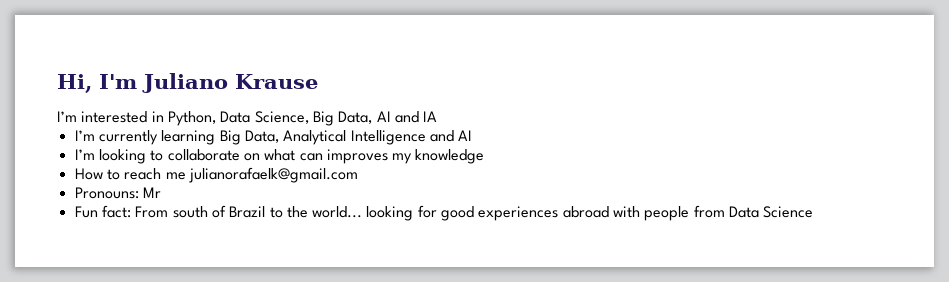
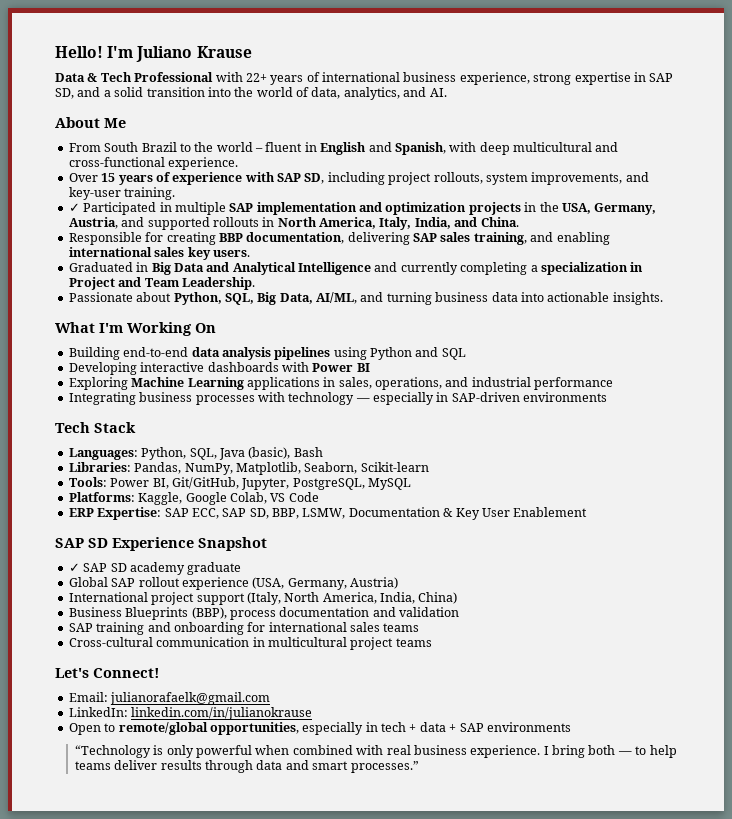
- Hi, I'm Juliano Krause
+ Hello! I'm Juliano Krause
- I’m interested in Python, Data Science, Big Data, AI and IA
- I’m currently learning Big Data, Analytical Intelligence and AI
- I’m looking to collaborate on what can improves my knowledge
- How to reach me julianorafaelk@gmail.com
- Pronouns: Mr
- Fun fact: From south of Brazil to the world... looking for good experiences abroad with people from Data Science
+ Data & Tech Professional with 22+ years of international business experience, strong expertise in SAP SD, and a solid transition into the world of data, analytics, and AI.
+ About Me
+ From South Brazil to the world – fluent in English and Spanish, with deep multicultural and cross-functional experience.
+ Over 15 years of experience with SAP SD, including project rollouts, system improvements, and key-user training.
+ ✓ Participated in multiple SAP implementation and optimization projects in the USA, Germany, Austria, and supported rollouts in North America, Italy, India, and China.
+ Responsible for creating BBP documentation, delivering SAP sales training, and enabling international sales key users.
+ Graduated in Big Data and Analytical Intelligence and currently completing a specialization in Project and Team Leadership.
+ Passionate about Python, SQL, Big Data, AI/ML, and turning business data into actionable insights.
+ What I'm Working On
+ Building end-to-end data analysis pipelines using Python and SQL
+ Developing interactive dashboards with Power BI
+ Exploring Machine Learning applications in sales, operations, and industrial performance
+ Integrating business processes with technology — especially in SAP-driven environments
+ Tech Stack
+ Languages: Python, SQL, Java (basic), Bash
+ Libraries: Pandas, NumPy, Matplotlib, Seaborn, Scikit-learn
+ Tools: Power BI, Git/GitHub, Jupyter, PostgreSQL, MySQL
+ Platforms: Kaggle, Google Colab, VS Code
+ ERP Expertise: SAP ECC, SAP SD, BBP, LSMW, Documentation & Key User Enablement
+ SAP SD Experience Snapshot
+ ✓ SAP SD academy graduate
+ Global SAP rollout experience (USA, Germany, Austria)
+ International project support (Italy, North America, India, China)
+ Business Blueprints (BBP), process documentation and validation
+ SAP training and onboarding for international sales teams
+ Cross-cultural communication in multicultural project teams
+ Let's Connect!
+ Email: julianorafaelk@gmail.com
+ LinkedIn: linkedin.com/in/julianokrause
+ Open to remote/global opportunities, especially in tech + data + SAP environments
+ “Technology is only powerful when combined with real business experience. I bring both — to help teams deliver results through data and smart processes.”

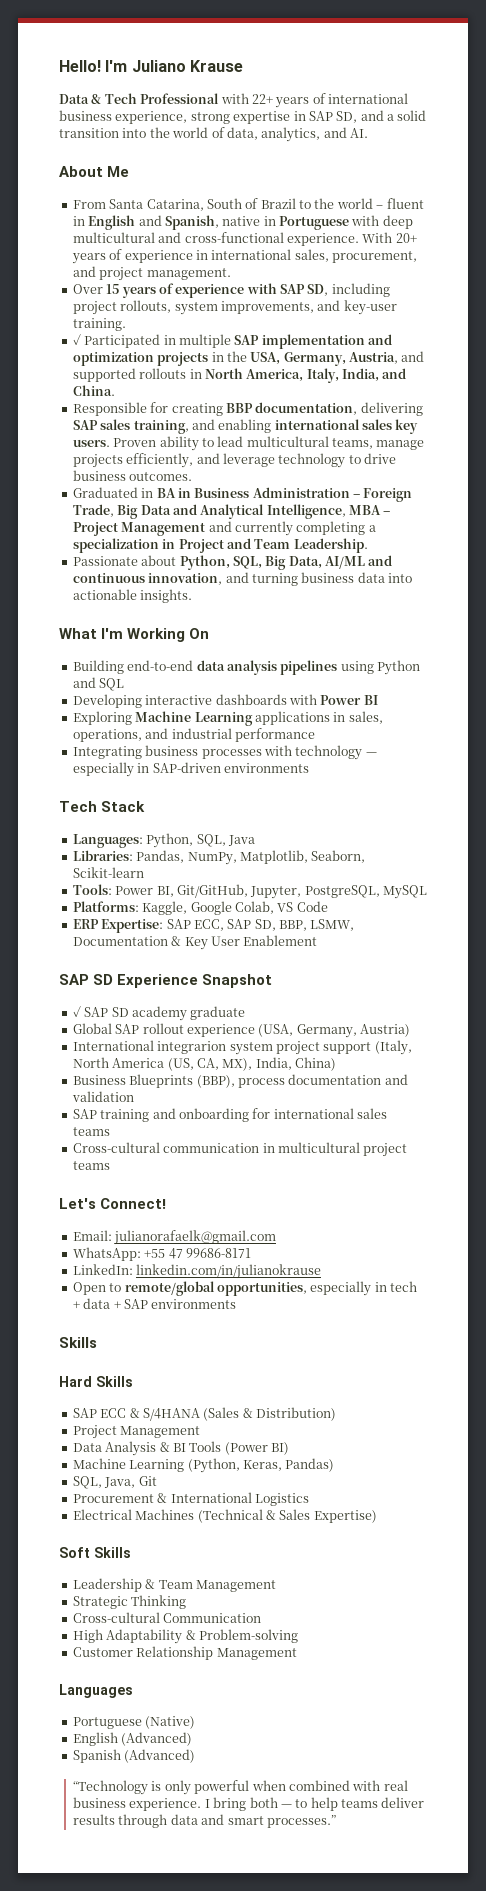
- From South Brazil to the world – fluent in English and Spanish, with deep multicultural and cross-functional experience.
+ From Santa Catarina, South of Brazil to the world – fluent in English and Spanish, native in Portuguese with deep multicultural and cross-functional experience. With 20+ years of experience in international sales, procurement, and project management.
- Responsible for creating BBP documentation, delivering SAP sales training, and enabling international sales key users.
- Graduated in Big Data and Analytical Intelligence and currently completing a specialization in Project and Team Leadership.
+ Responsible for creating BBP documentation, delivering SAP sales training, and enabling international sales key users. Proven ability to lead multicultural teams, manage projects efficiently, and leverage technology to drive business outcomes.
+ Graduated in BA in Business Administration – Foreign Trade, Big Data and Analytical Intelligence, MBA – Project Management and currently completing a specialization in Project and Team Leadership.
- Passionate about Python, SQL, Big Data, AI/ML, and turning business data into actionable insights.
+ Passionate about Python, SQL, Big Data, AI/ML and continuous innovation, and turning business data into actionable insights.
- Languages: Python, SQL, Java (basic), Bash
+ Languages: Python, SQL, Java
- International project support (Italy, North America, India, China)
+ International integrarion system project support (Italy, North America (US, CA, MX), India, China)
+ WhatsApp: +55 47 99686-8171
  Open to remote/global opportunities, especially in tech + data + SAP environments
+ Skills
+ Hard Skills
+ SAP ECC & S/4HANA (Sales & Distribution)
+ Project Management
+ Data Analysis & BI Tools (Power BI)
+ Machine Learning (Python, Keras, Pandas)
+ SQL, Java, Git
+ Procurement & International Logistics
+ Electrical Machines (Technical & Sales Expertise)
+ Soft Skills
+ Leadership & Team Management
+ Strategic Thinking
+ Cross-cultural Communication
+ High Adaptability & Problem-solving
+ Customer Relationship Management
+ Languages
+ Portuguese (Native)
+ English (Advanced)
+ Spanish (Advanced)

